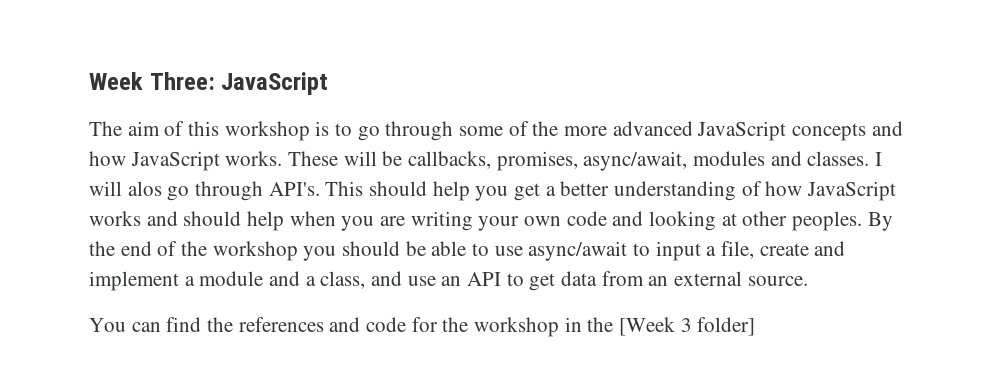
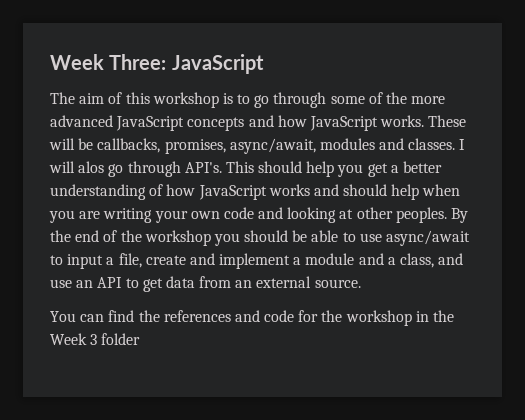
- You can find the references and code for the workshop in the [Week 3 folder]
+ You can find the references and code for the workshop in the Week 3 folder

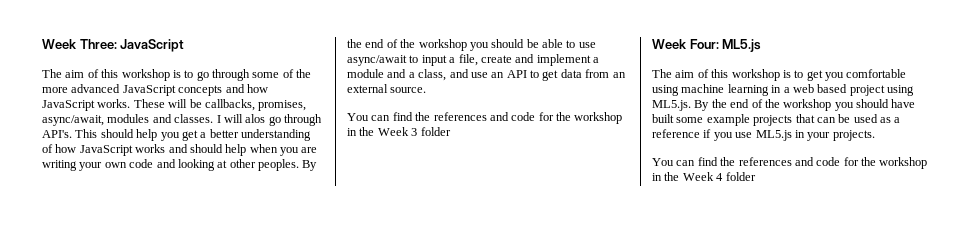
+ Week Four: ML5.js
+ The aim of this workshop is to get you comfortable using machine learning in a web based project using ML5.js. By the end of the workshop you should have built some example projects that can be used as a reference if you use ML5.js in your projects.
+ You can find the references and code for the workshop in the Week 4 folder

